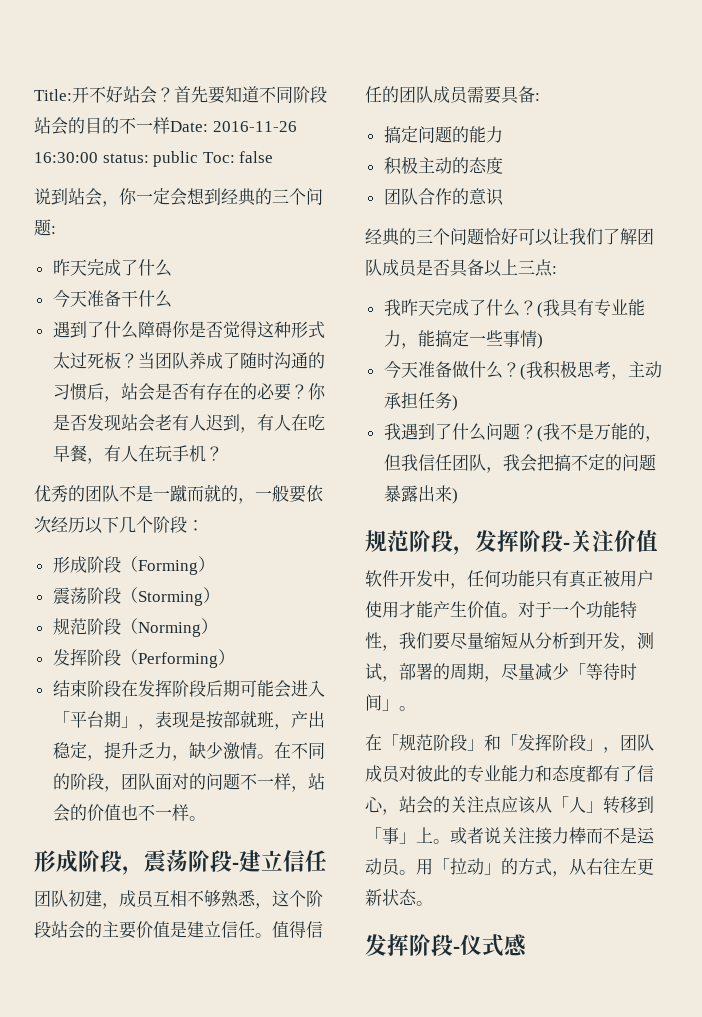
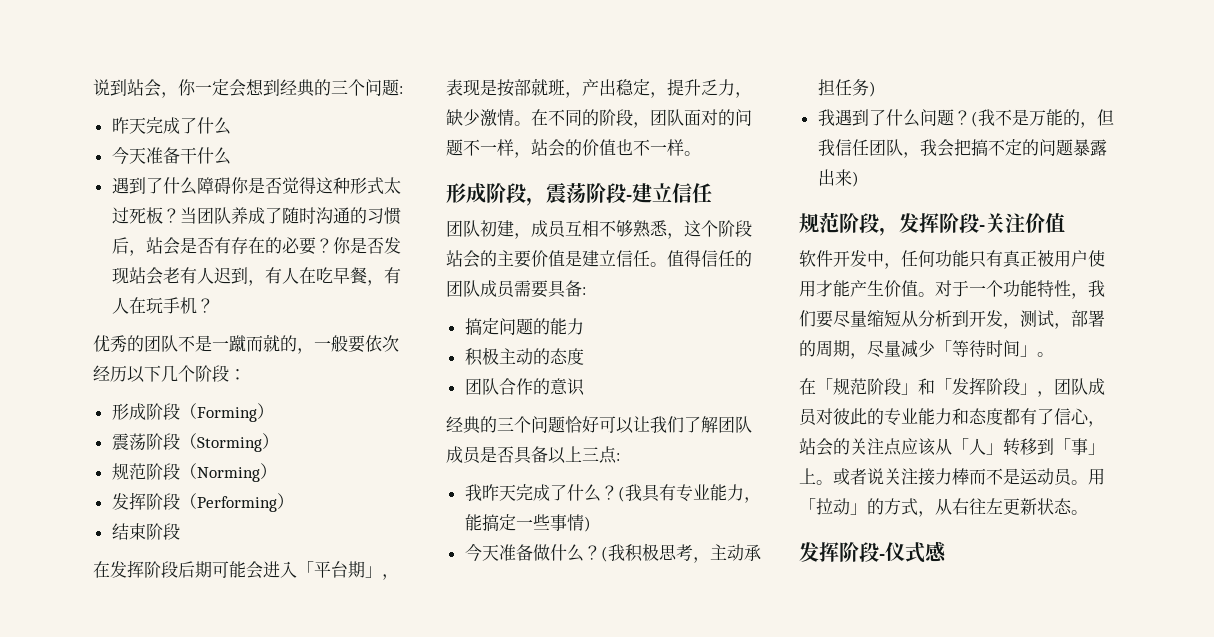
- Title:开不好站会？首先要知道不同阶段站会的目的不一样Date: 2016-11-26 16:30:00 status: public Toc: false
- 结束阶段在发挥阶段后期可能会进入「平台期」，表现是按部就班，产出稳定，提升乏力，缺少激情。
+ 结束阶段
+ 在发挥阶段后期可能会进入「平台期」，表现是按部就班，产出稳定，提升乏力，缺少激情。

